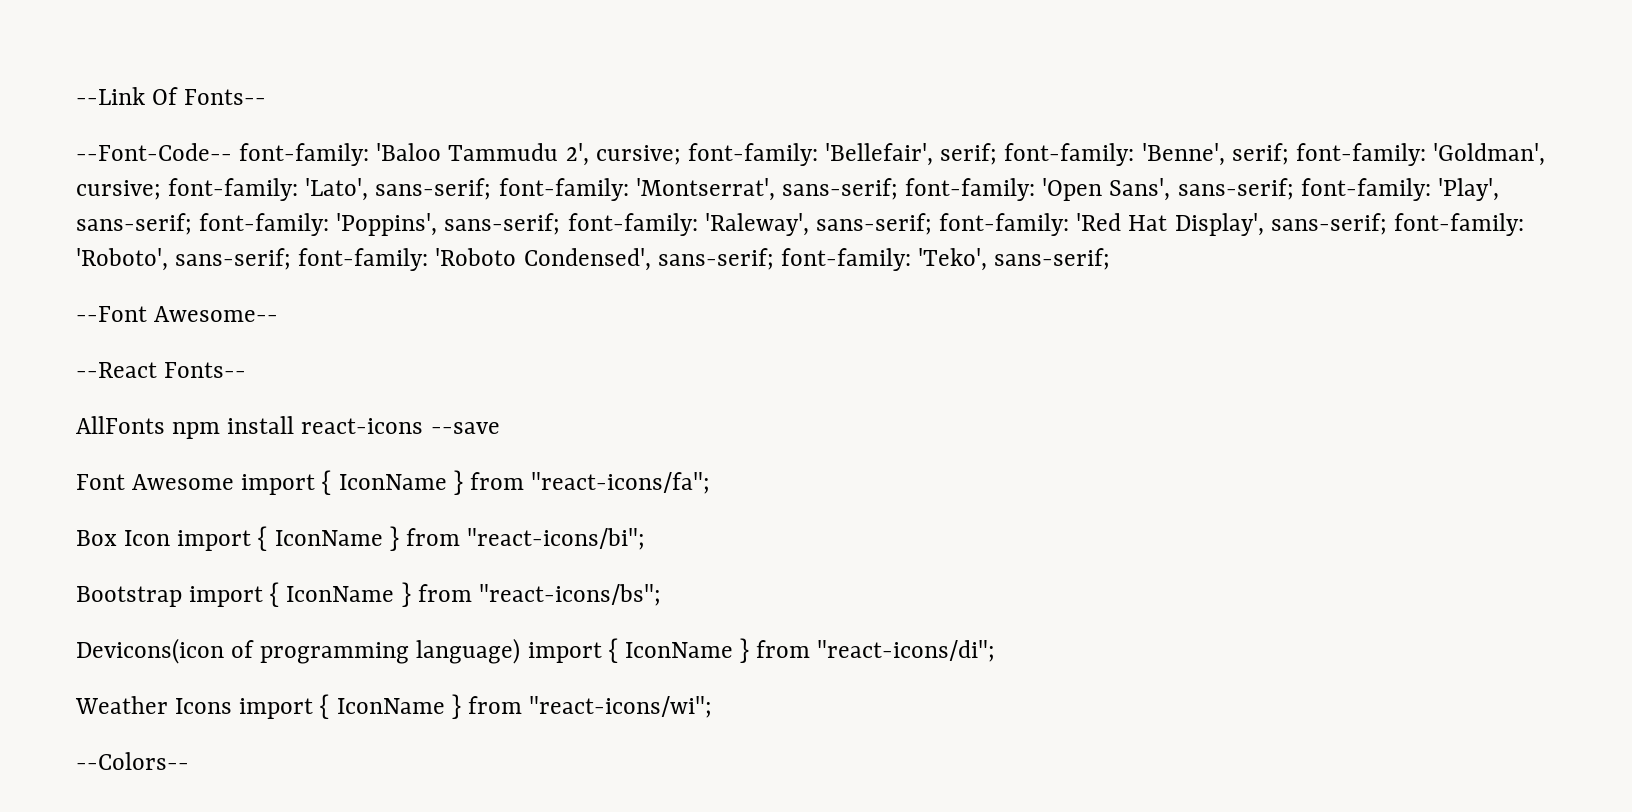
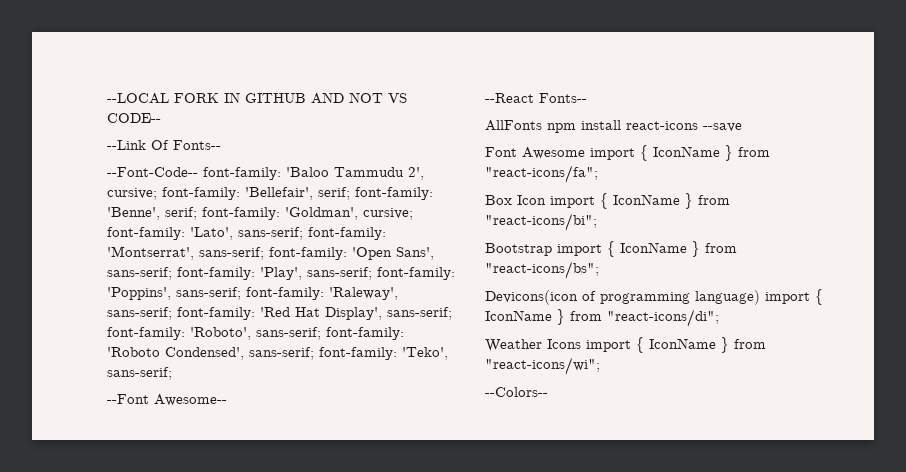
+ --LOCAL FORK IN GITHUB AND NOT VS CODE--

